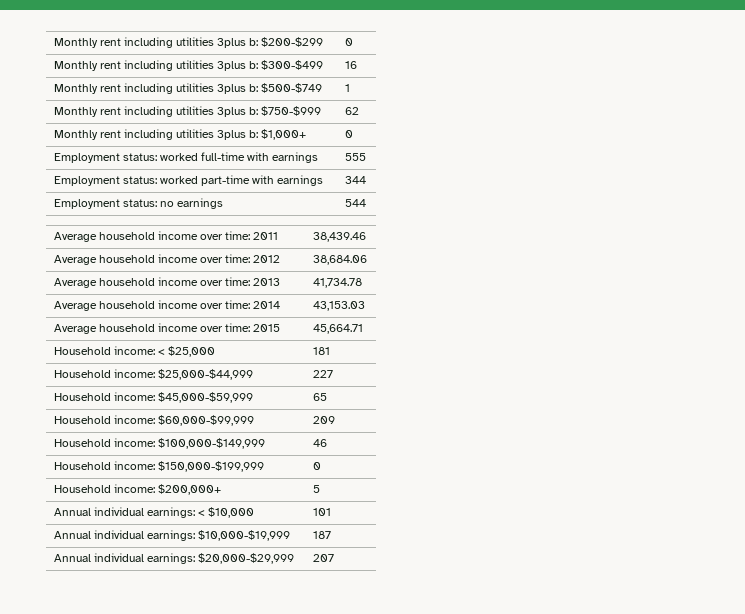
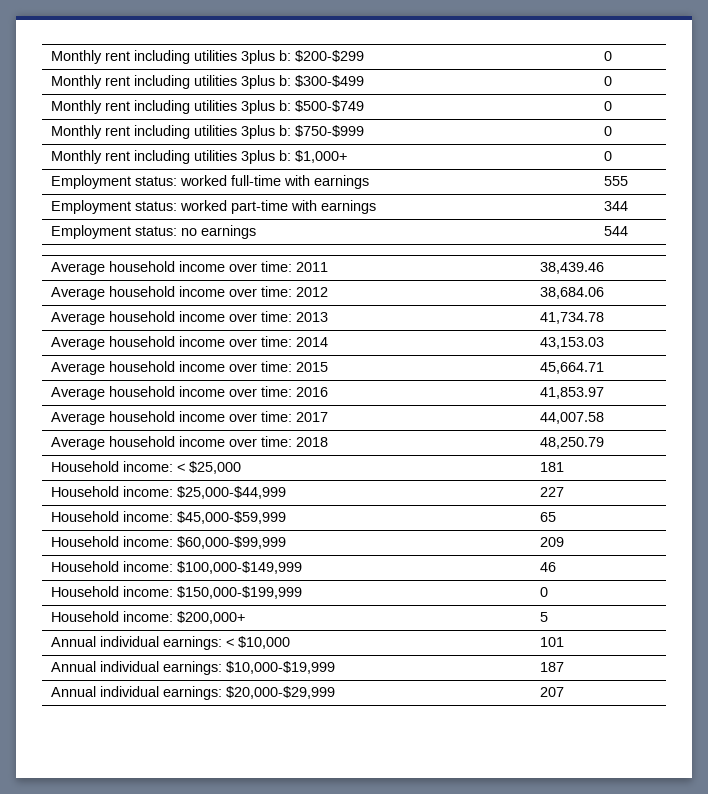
- Monthly rent including utilities 3plus b: $300-$499 | 16
+ Monthly rent including utilities 3plus b: $300-$499 | 0
- Monthly rent including utilities 3plus b: $500-$749 | 1
+ Monthly rent including utilities 3plus b: $500-$749 | 0
- Monthly rent including utilities 3plus b: $750-$999 | 62
+ Monthly rent including utilities 3plus b: $750-$999 | 0
+ Average household income over time: 2016 | 41,853.97
+ Average household income over time: 2017 | 44,007.58
+ Average household income over time: 2018 | 48,250.79

